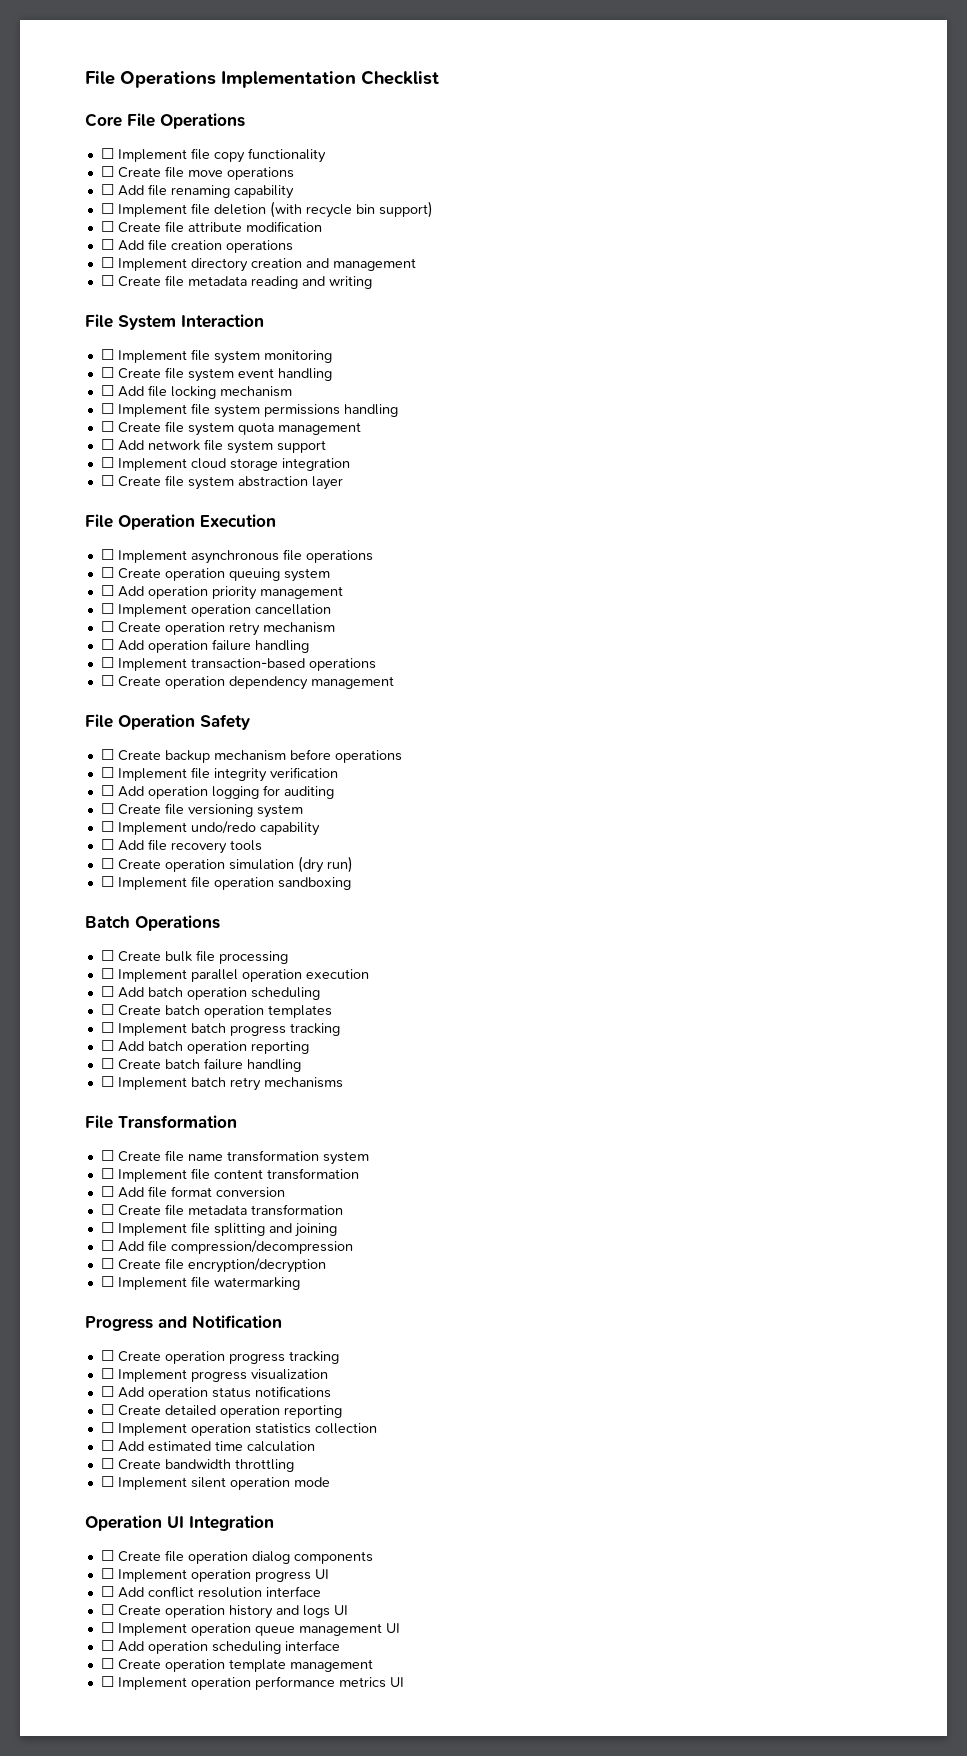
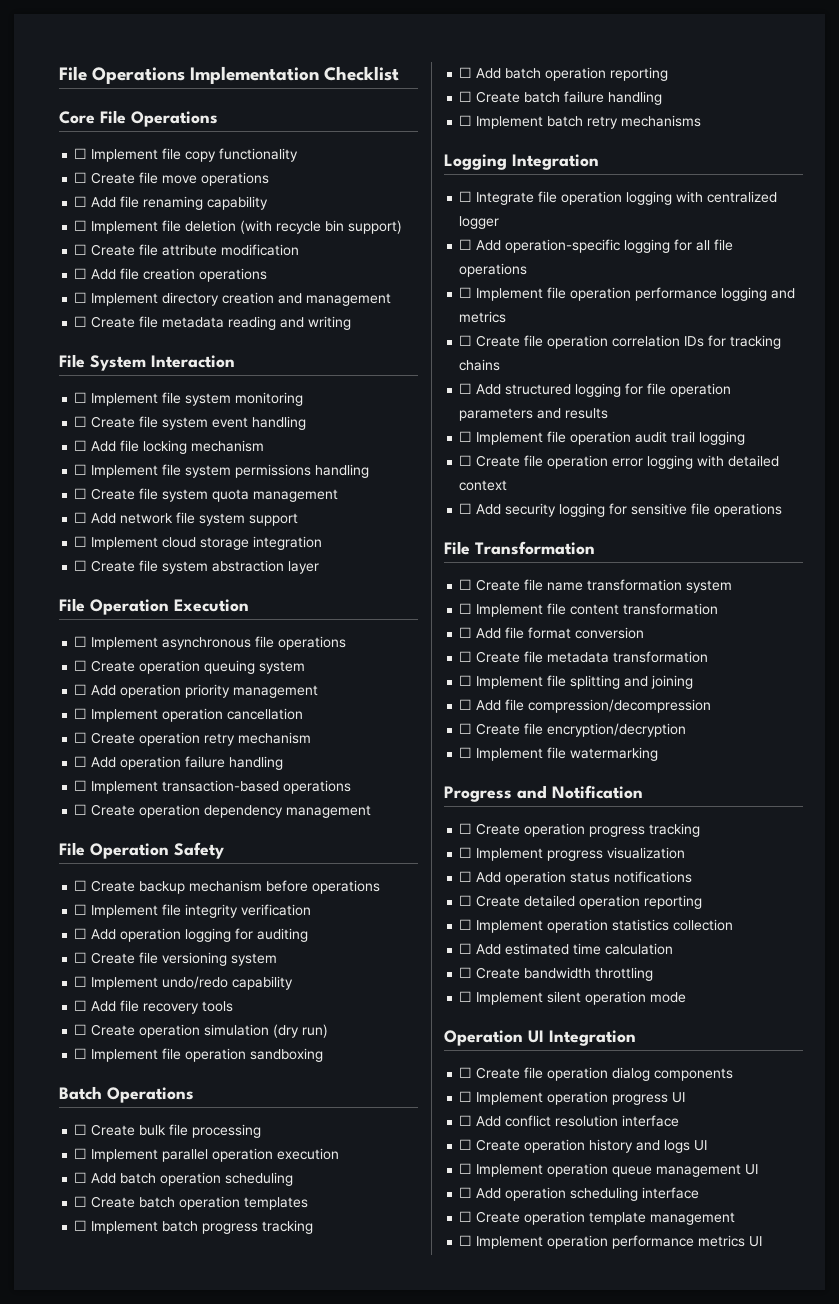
+ Logging Integration
+ ☐ Integrate file operation logging with centralized logger
+ ☐ Add operation-specific logging for all file operations
+ ☐ Implement file operation performance logging and metrics
+ ☐ Create file operation correlation IDs for tracking chains
+ ☐ Add structured logging for file operation parameters and results
+ ☐ Implement file operation audit trail logging
+ ☐ Create file operation error logging with detailed context
+ ☐ Add security logging for sensitive file operations

